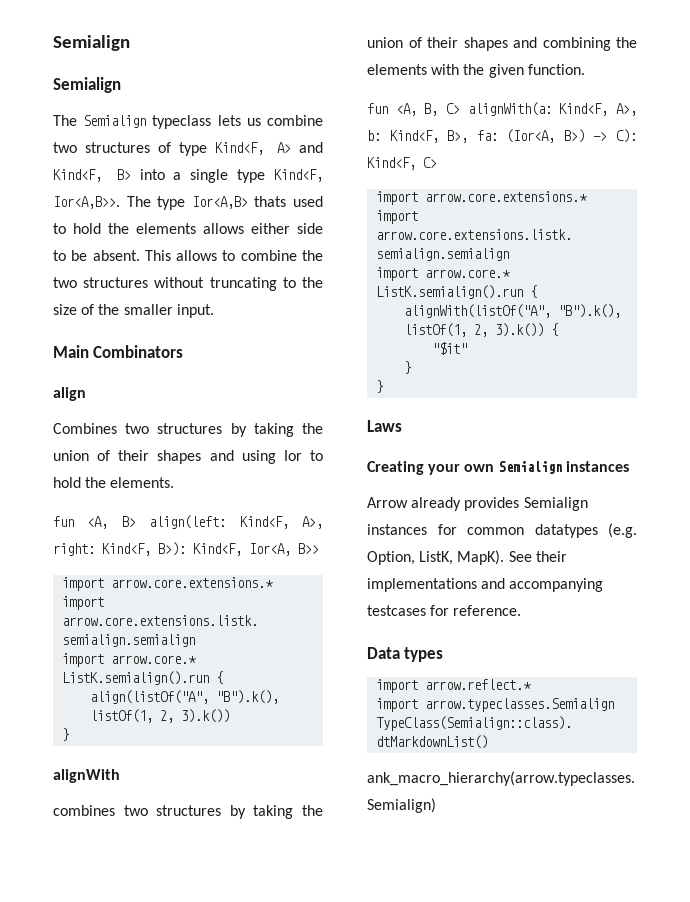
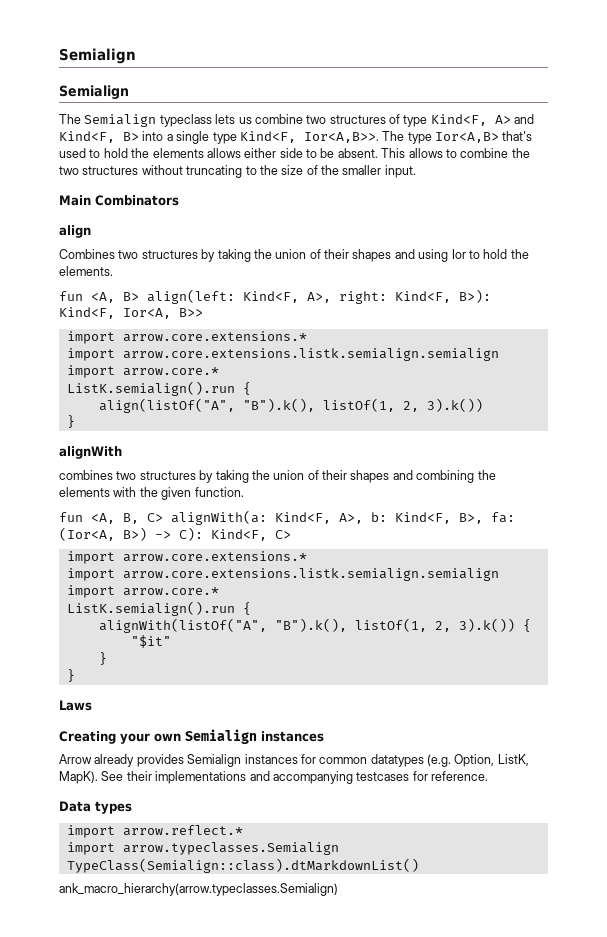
- The type Ior<A,B> thats used to hold the elements allows either side to be absent.
+ The type Ior<A,B> that's used to hold the elements allows either side to be absent.

